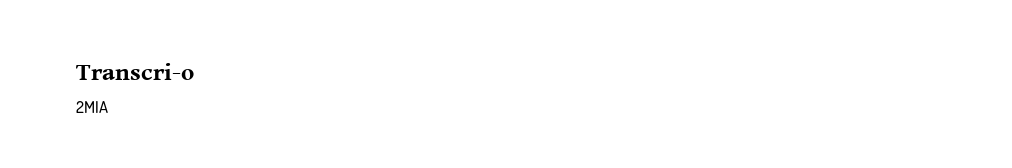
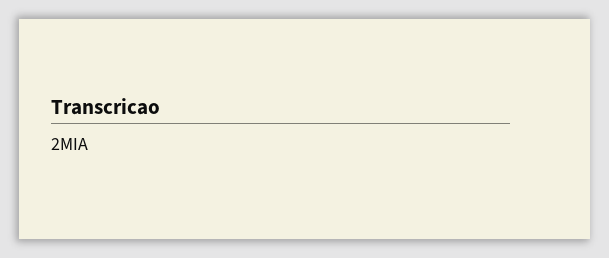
- Transcri-o
+ Transcricao

